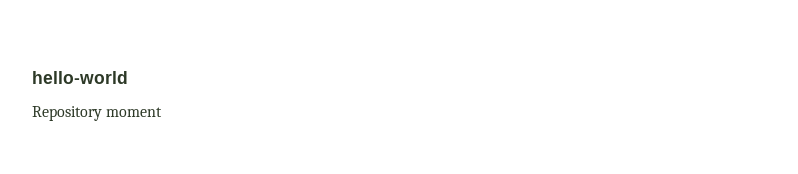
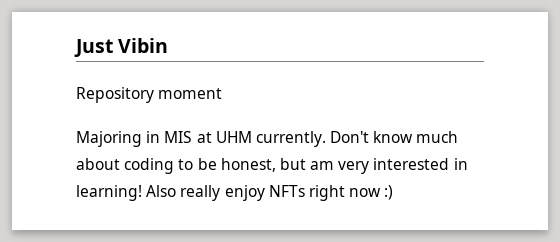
- hello-world
+ Just Vibin
+ Majoring in MIS at UHM currently. Don't know much about coding to be honest, but am very interested in learning! Also really enjoy NFTs right now :)

